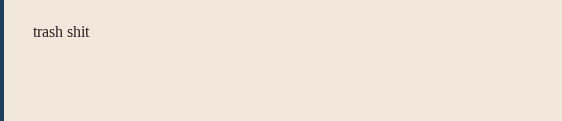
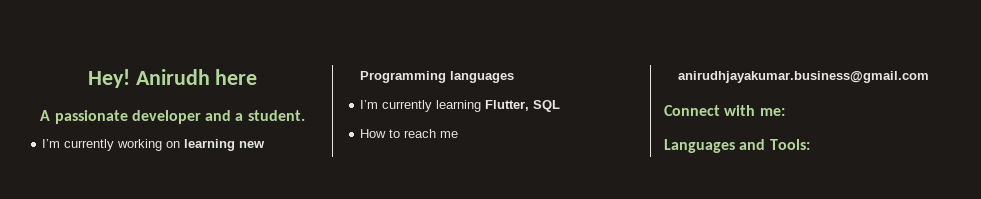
- trash shit
+ Hey! Anirudh here
+ A passionate developer and a student.
+ I’m currently working on learning new Programming languages
+ I’m currently learning Flutter, SQL
+ How to reach me anirudhjayakumar.business@gmail.com
+ Connect with me:
+ Languages and Tools:

